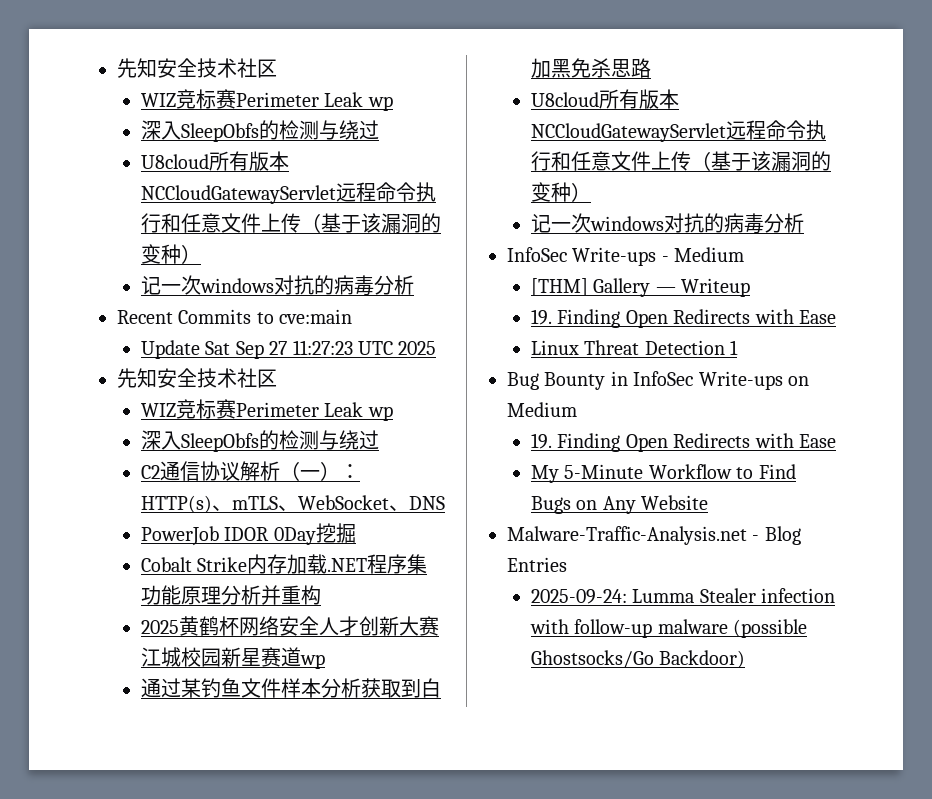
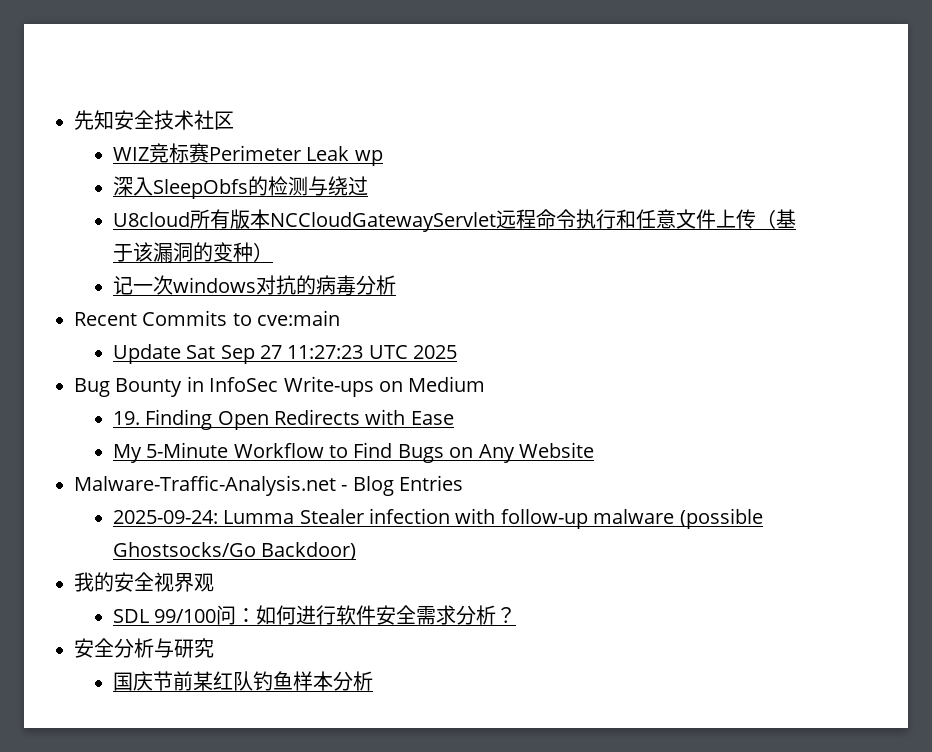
  Update Sat Sep 27 11:27:23 UTC 2025
- 先知安全技术社区
- WIZ竞标赛Perimeter Leak wp
- 深入SleepObfs的检测与绕过
- C2通信协议解析（一）：HTTP(s)、mTLS、WebSocket、DNS
- PowerJob IDOR 0Day挖掘
- Cobalt Strike内存加载.NET程序集功能原理分析并重构
- 2025黄鹤杯网络安全人才创新大赛江城校园新星赛道wp
- 通过某钓鱼文件样本分析获取到白加黑免杀思路
- U8cloud所有版本NCCloudGatewayServlet远程命令执行和任意文件上传（基于该漏洞的变种）
- 记一次windows对抗的病毒分析
- InfoSec Write-ups - Medium
- [THM] Gallery — Writeup
- 19. Finding Open Redirects with Ease
- Linux Threat Detection 1
+ 我的安全视界观
+ SDL 99/100问：如何进行软件安全需求分析？
+ 安全分析与研究
+ 国庆节前某红队钓鱼样本分析

